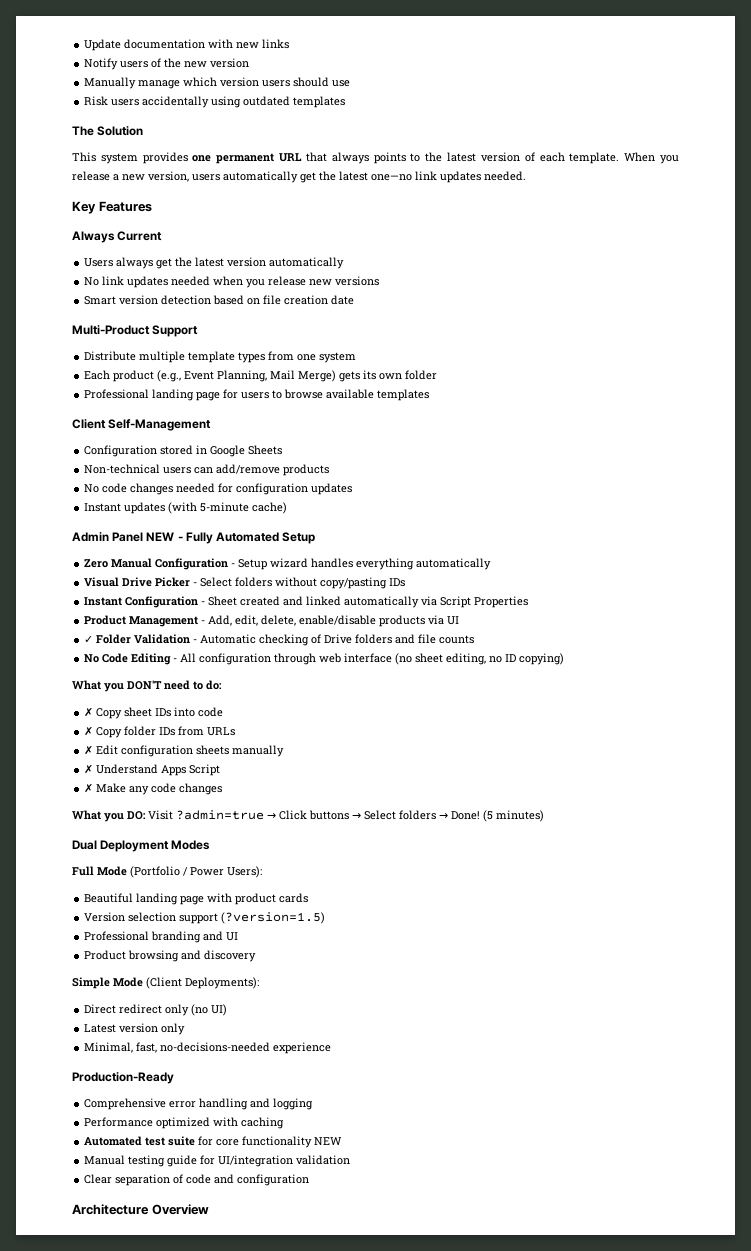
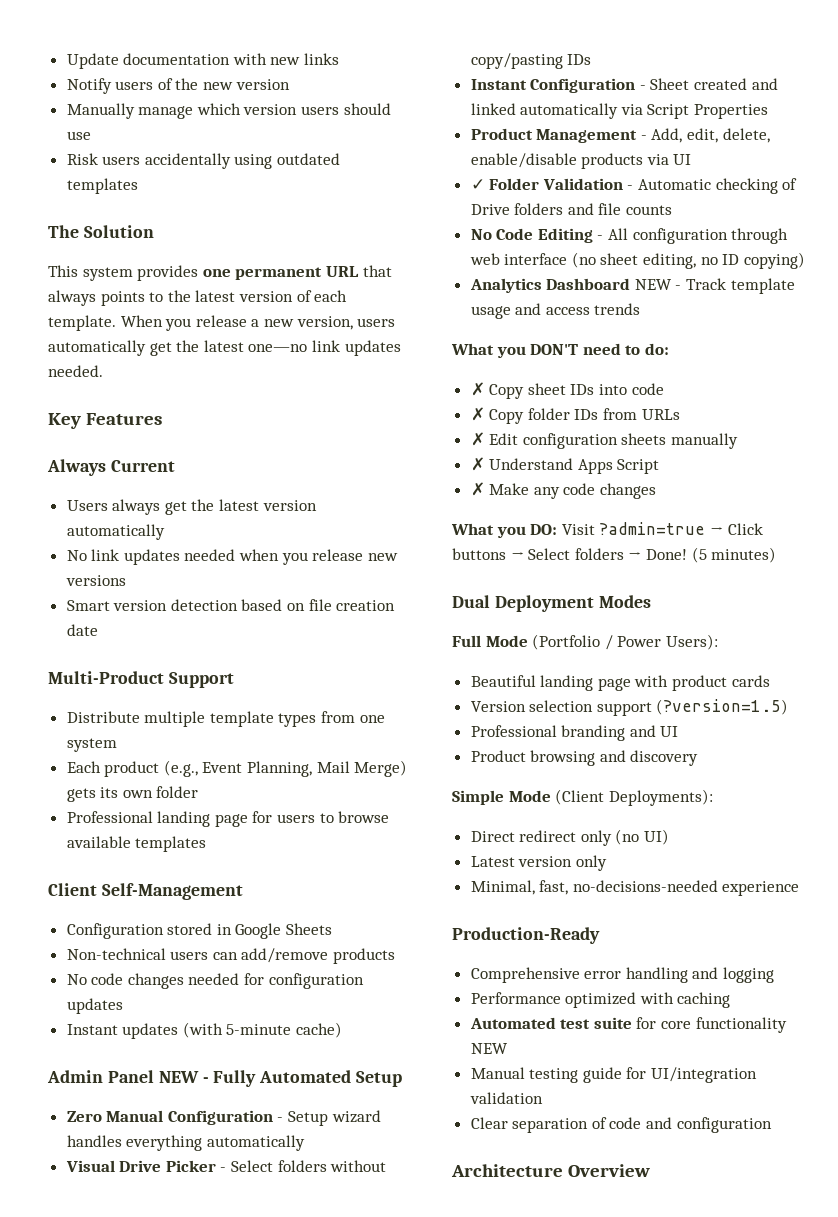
+ Analytics Dashboard NEW - Track template usage and access trends

